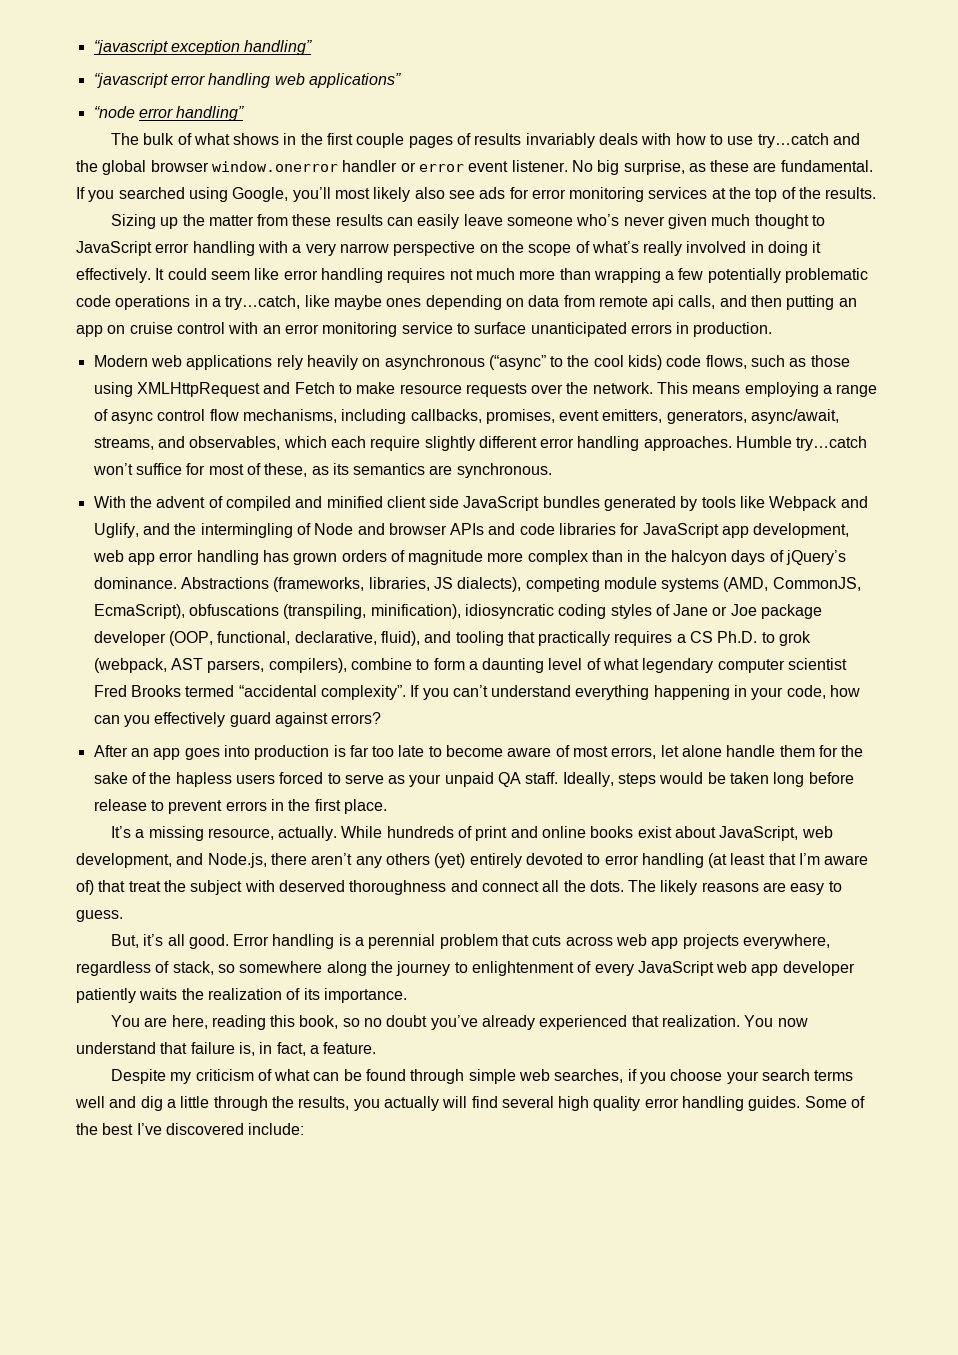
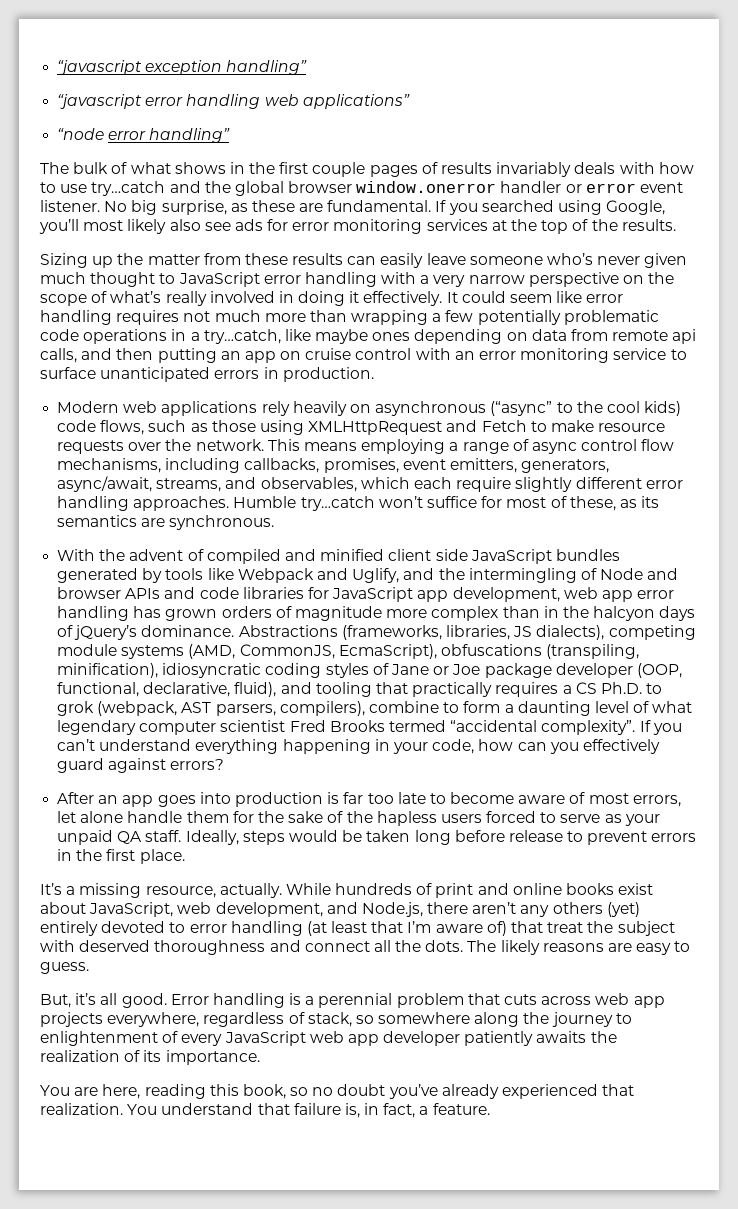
- Error handling is a perennial problem that cuts across web app projects everywhere, regardless of stack, so somewhere along the journey to enlightenment of every JavaScript web app developer patiently waits the realization of its importance.
+ Error handling is a perennial problem that cuts across web app projects everywhere, regardless of stack, so somewhere along the journey to enlightenment of every JavaScript web app developer patiently awaits the realization of its importance.
- You now understand that failure is, in fact, a feature.
+ You understand that failure is, in fact, a feature.
- Despite my criticism of what can be found through simple web searches, if you choose your search terms well and dig a little through the results, you actually will find several high quality error handling guides. Some of the best I’ve discovered include:

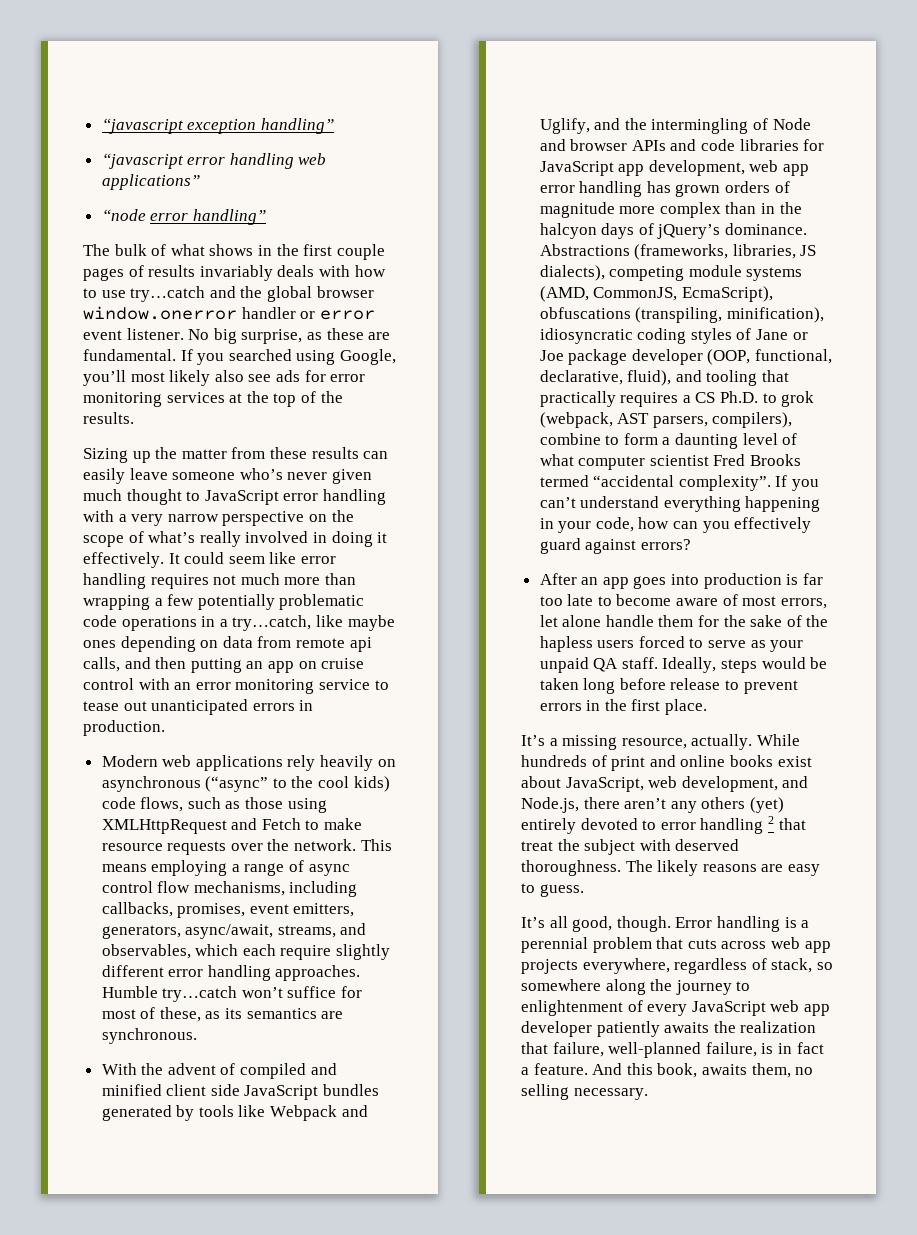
- It could seem like error handling requires not much more than wrapping a few potentially problematic code operations in a try…catch, like maybe ones depending on data from remote api calls, and then putting an app on cruise control with an error monitoring service to surface unanticipated errors in production.
+ It could seem like error handling requires not much more than wrapping a few potentially problematic code operations in a try…catch, like maybe ones depending on data from remote api calls, and then putting an app on cruise control with an error monitoring service to tease out unanticipated errors in production.
- Abstractions (frameworks, libraries, JS dialects), competing module systems (AMD, CommonJS, EcmaScript), obfuscations (transpiling, minification), idiosyncratic coding styles of Jane or Joe package developer (OOP, functional, declarative, fluid), and tooling that practically requires a CS Ph.D. to grok (webpack, AST parsers, compilers), combine to form a daunting level of what legendary computer scientist Fred Brooks termed “accidental complexity”.
+ Abstractions (frameworks, libraries, JS dialects), competing module systems (AMD, CommonJS, EcmaScript), obfuscations (transpiling, minification), idiosyncratic coding styles of Jane or Joe package developer (OOP, functional, declarative, fluid), and tooling that practically requires a CS Ph.D. to grok (webpack, AST parsers, compilers), combine to form a daunting level of what computer scientist Fred Brooks termed “accidental complexity”.
- While hundreds of print and online books exist about JavaScript, web development, and Node.js, there aren’t any others (yet) entirely devoted to error handling (at least that I’m aware of) that treat the subject with deserved thoroughness and connect all the dots.
+ While hundreds of print and online books exist about JavaScript, web development, and Node.js, there aren’t any others (yet) entirely devoted to error handling 2 that treat the subject with deserved thoroughness.
- But, it’s all good.
+ It’s all good, though.
- Error handling is a perennial problem that cuts across web app projects everywhere, regardless of stack, so somewhere along the journey to enlightenment of every JavaScript web app developer patiently awaits the realization of its importance.
- You are here, reading this book, so no doubt you’ve already experienced that realization. You understand that failure is, in fact, a feature.
+ Error handling is a perennial problem that cuts across web app projects everywhere, regardless of stack, so somewhere along the journey to enlightenment of every JavaScript web app developer patiently awaits the realization that failure, well-planned failure, is in fact a feature. And this book, awaits them, no selling necessary.

